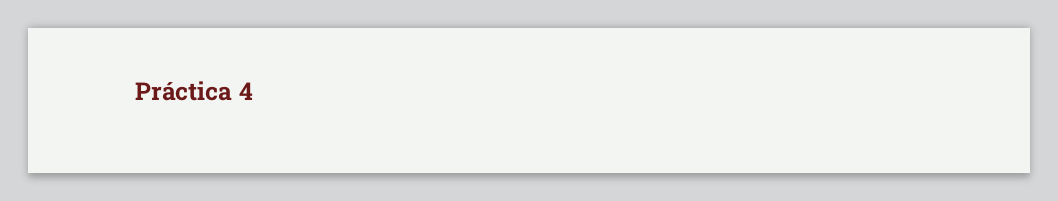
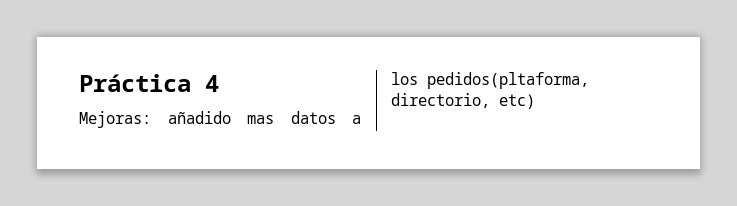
+ Mejoras: añadido mas datos a los pedidos(pltaforma, directorio, etc)

